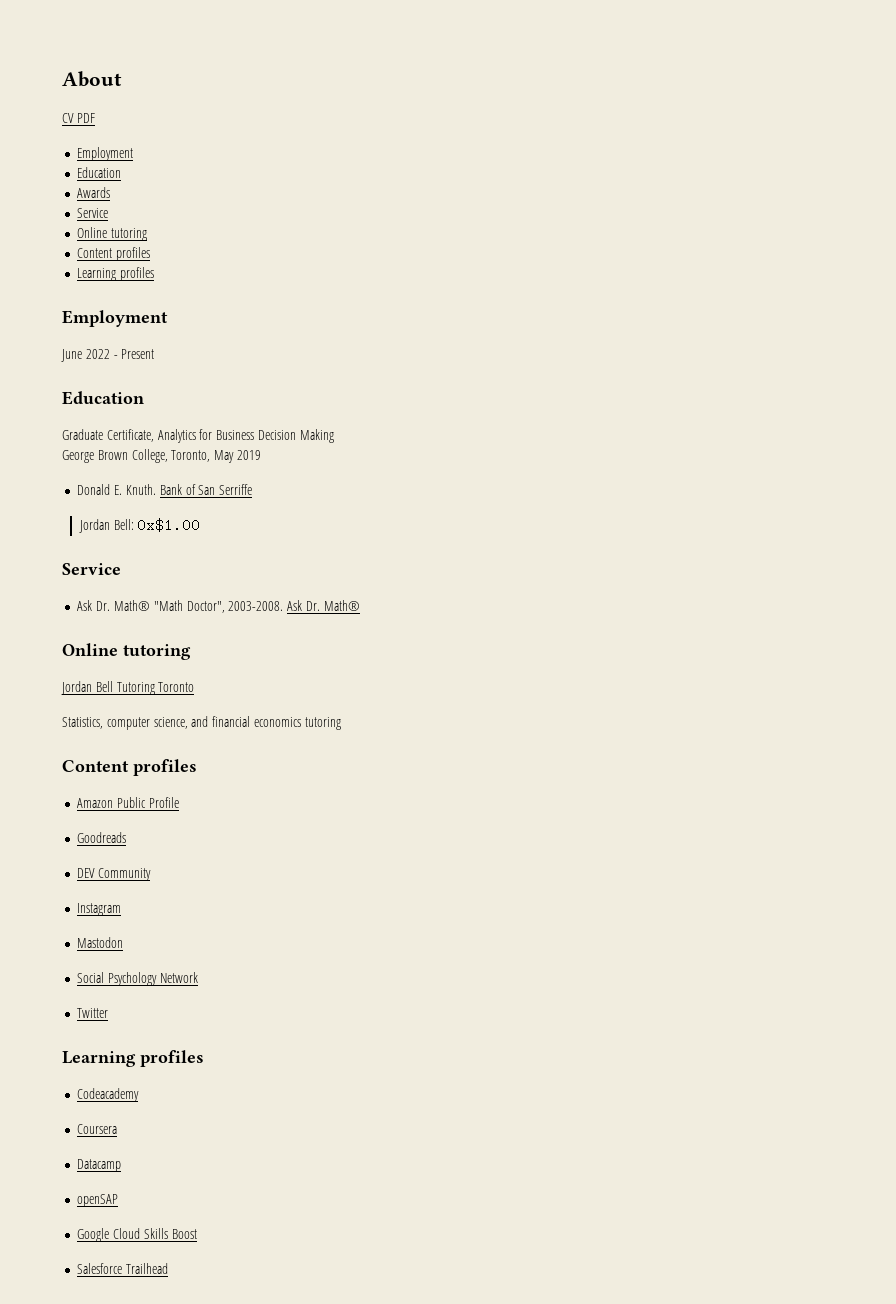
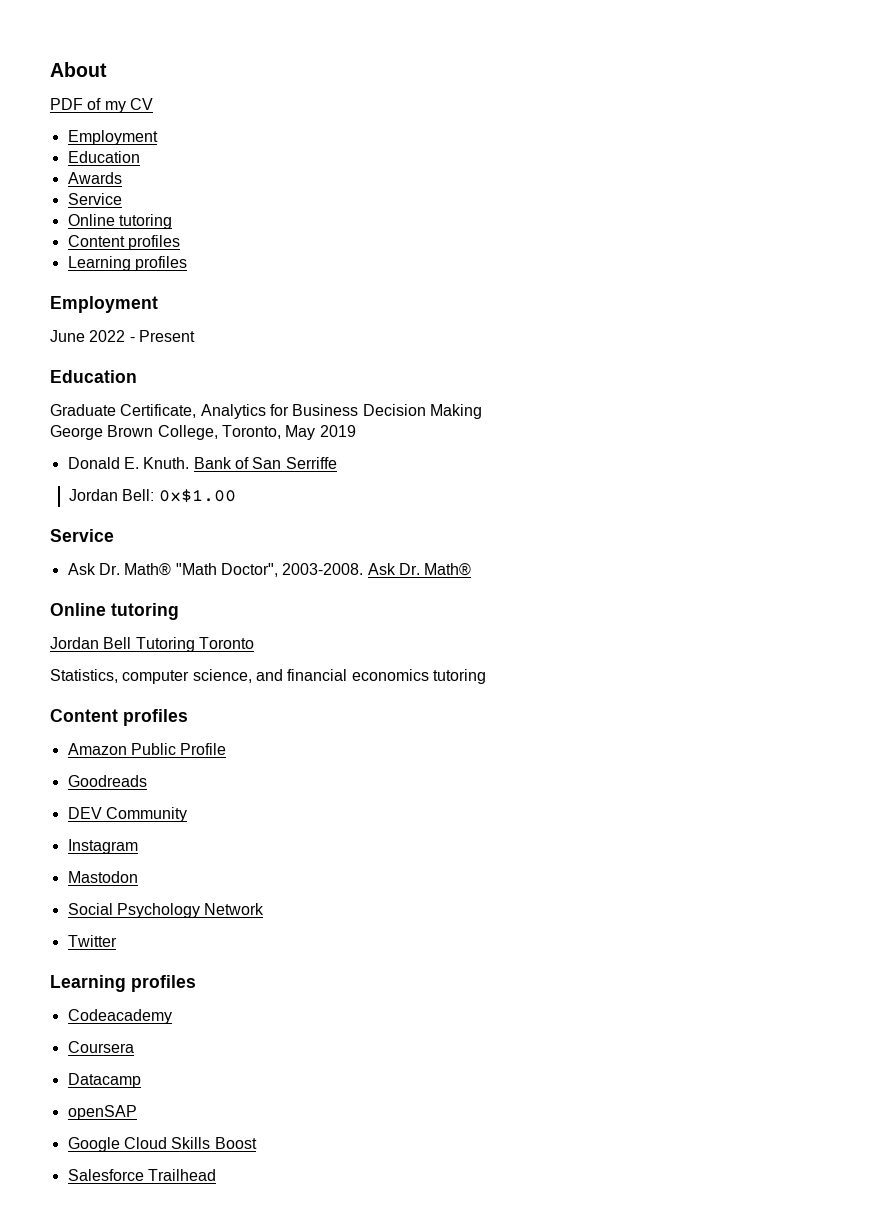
- CV PDF
+ PDF of my CV

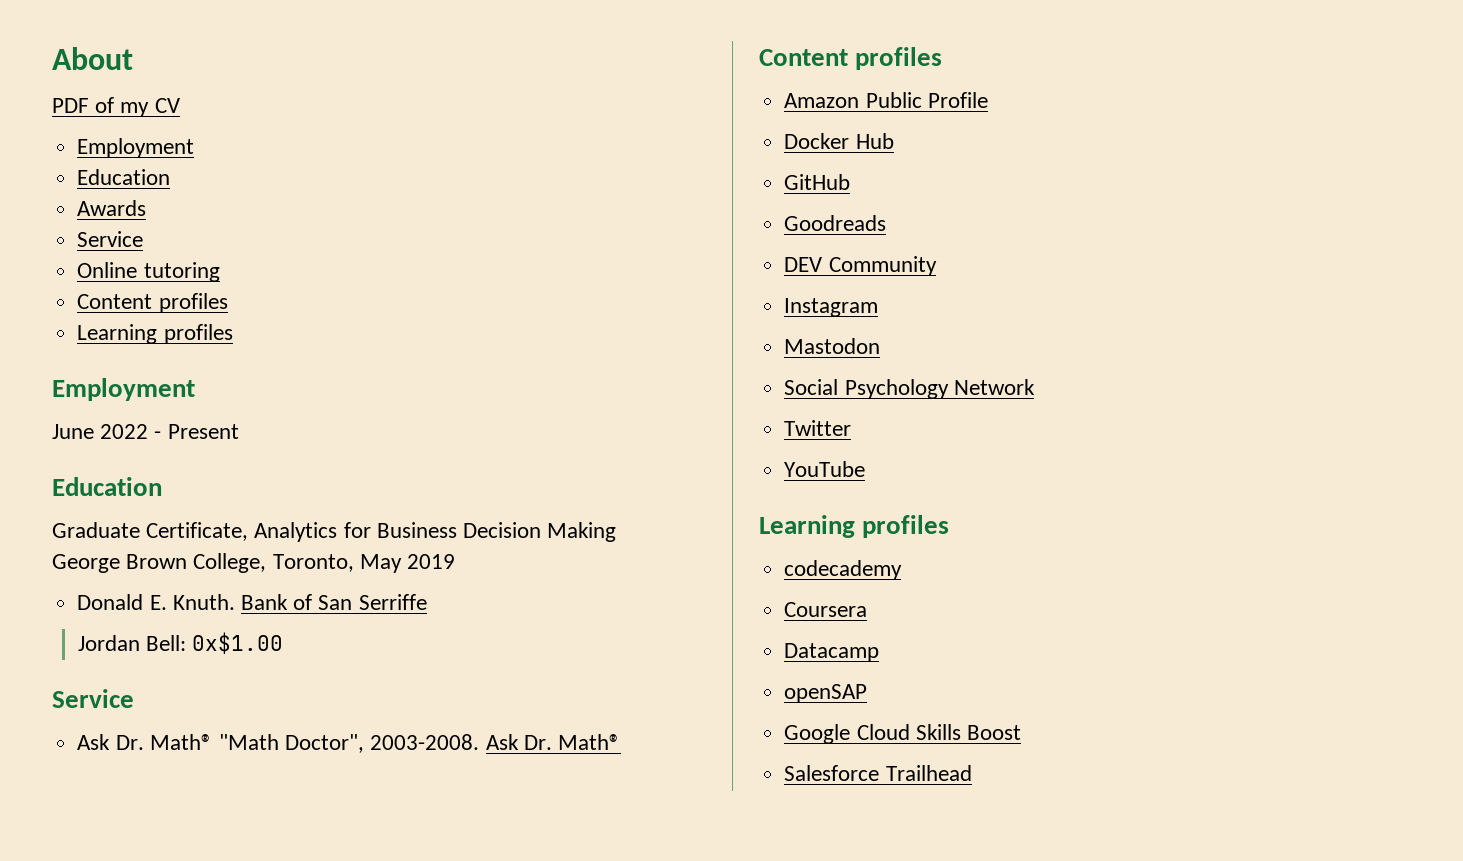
  Ask Dr. Math® "Math Doctor", 2003-2008. Ask Dr. Math®
- Online tutoring
- Jordan Bell Tutoring Toronto
- Statistics, computer science, and financial economics tutoring
+ Docker Hub
+ GitHub
  Twitter
+ YouTube
  Learning profiles
- Codeacademy
+ codecademy

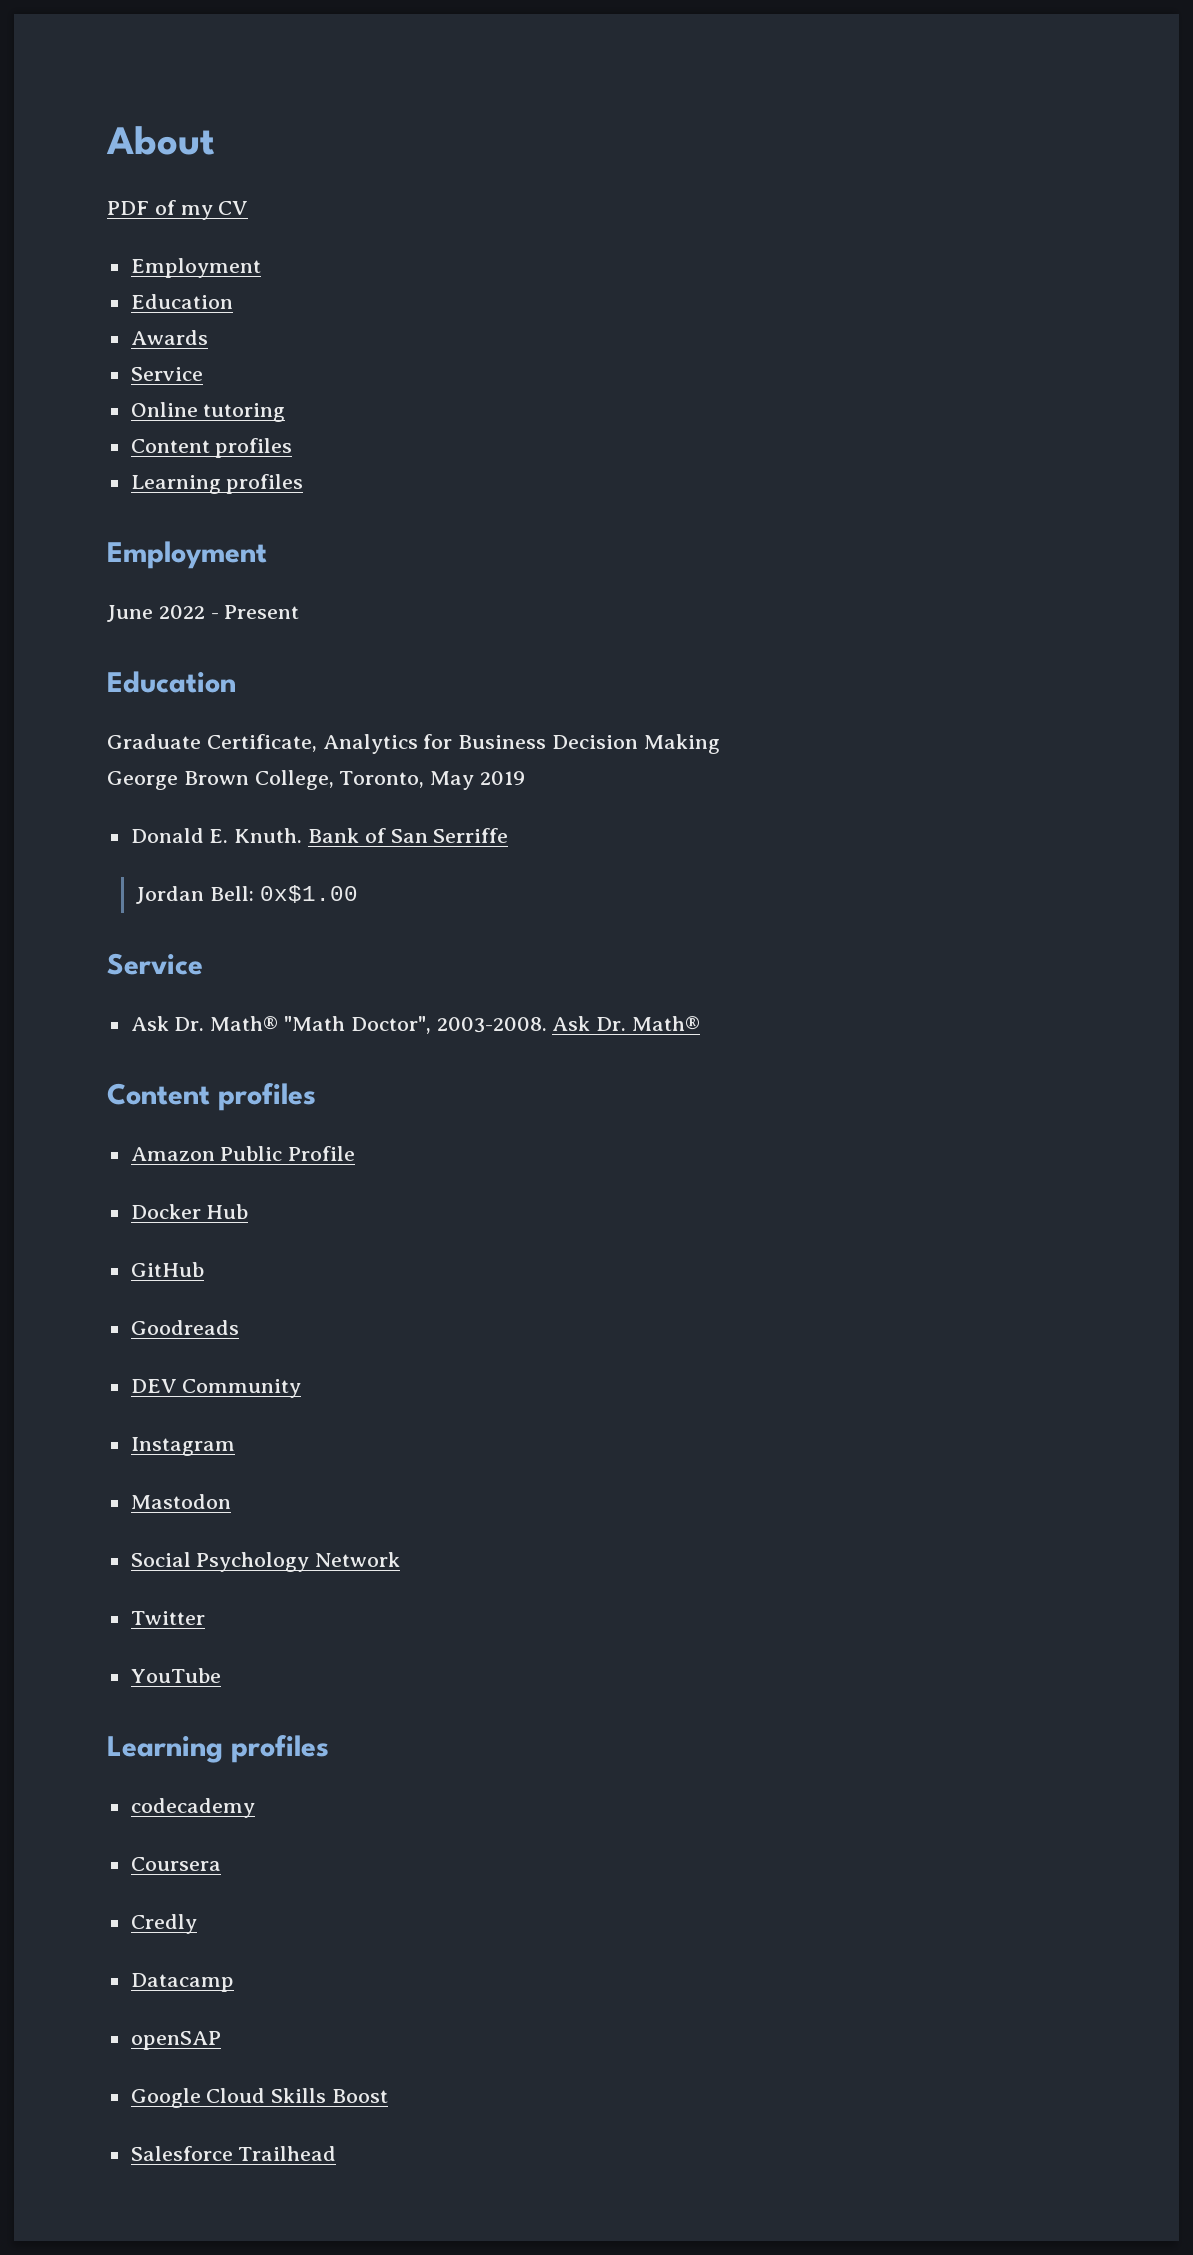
+ Credly

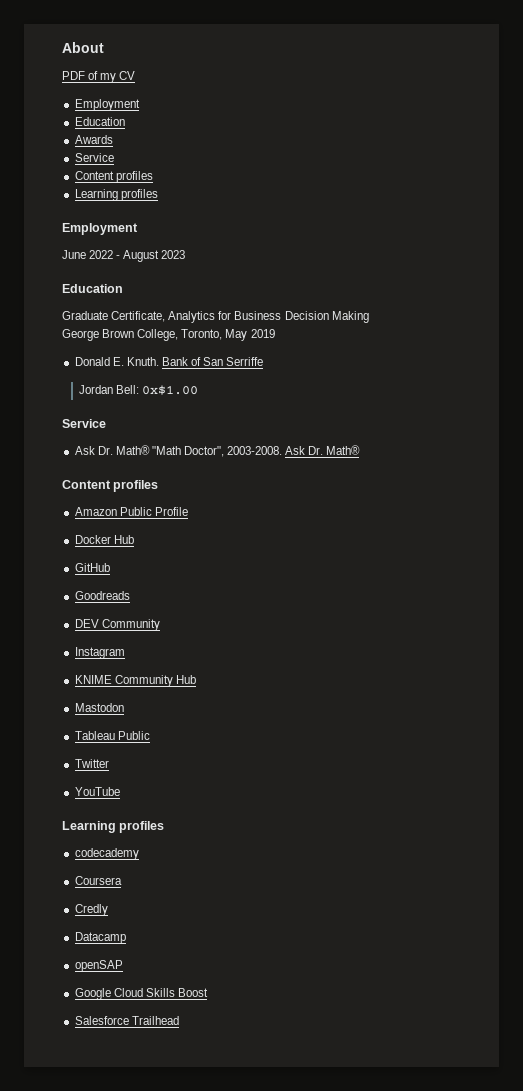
- Online tutoring
- June 2022 - Present
+ June 2022 - August 2023
+ KNIME Community Hub
  Mastodon
- Social Psychology Network
+ Tableau Public

